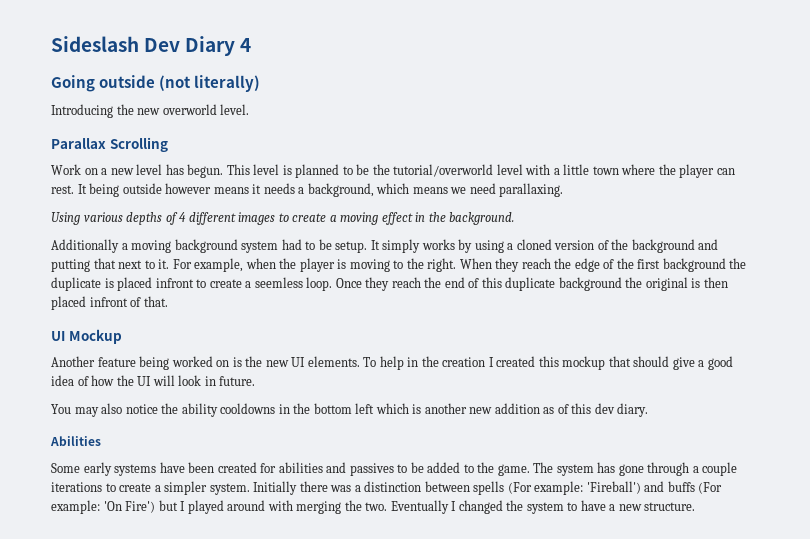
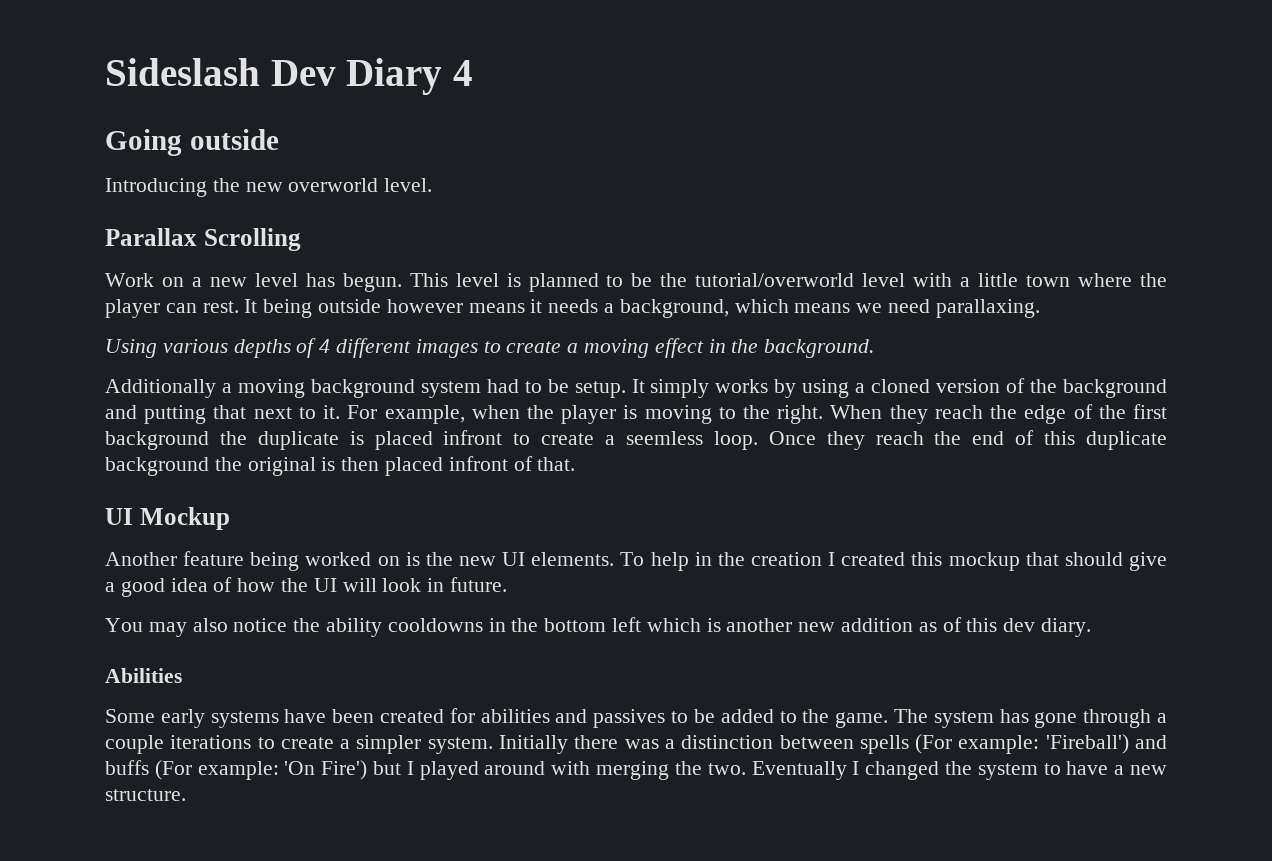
- Going outside (not literally)
+ Going outside

